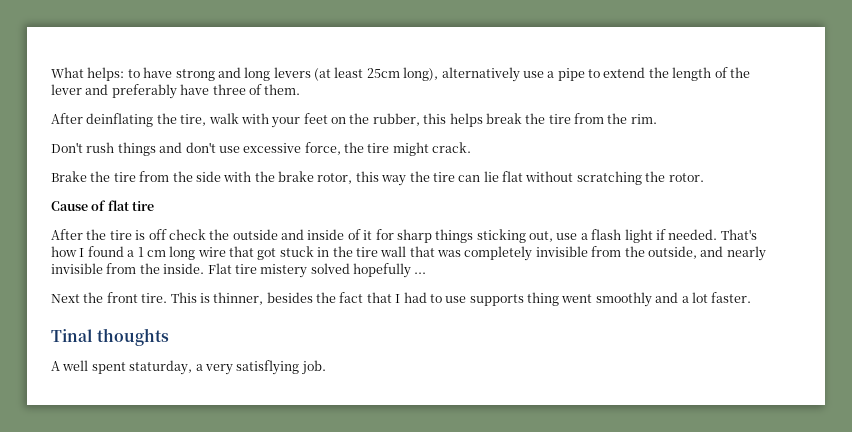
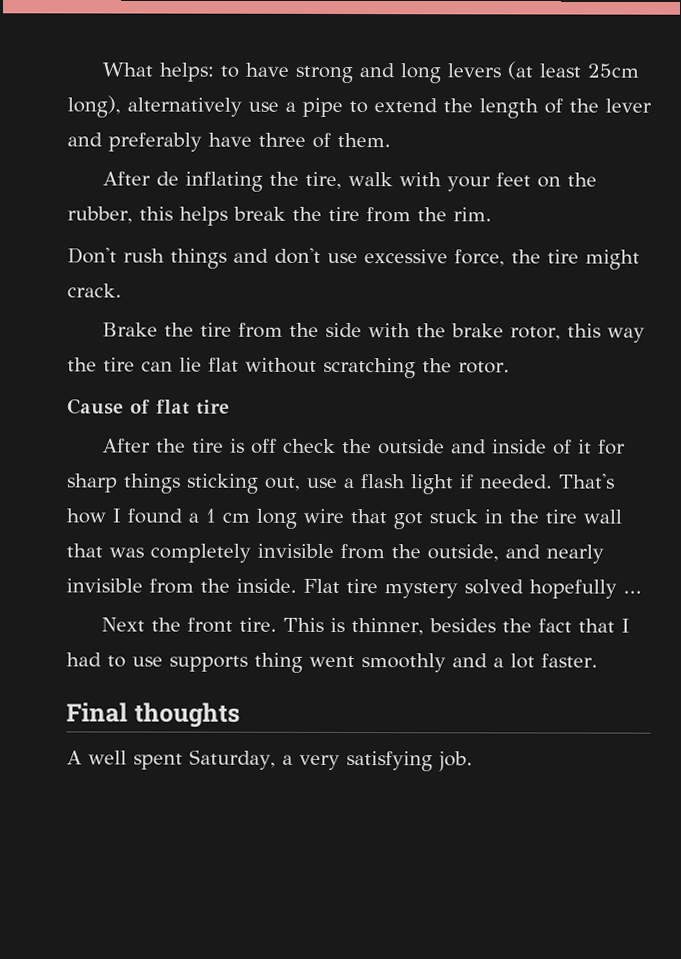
- After deinflating the tire, walk with your feet on the rubber, this helps break the tire from the rim.
+ After de inflating the tire, walk with your feet on the rubber, this helps break the tire from the rim.
- Flat tire mistery solved hopefully ...
+ Flat tire mystery solved hopefully ...
- Tinal thoughts
+ Final thoughts
- A well spent staturday, a very satisflying job.
+ A well spent Saturday, a very satisfying job.

